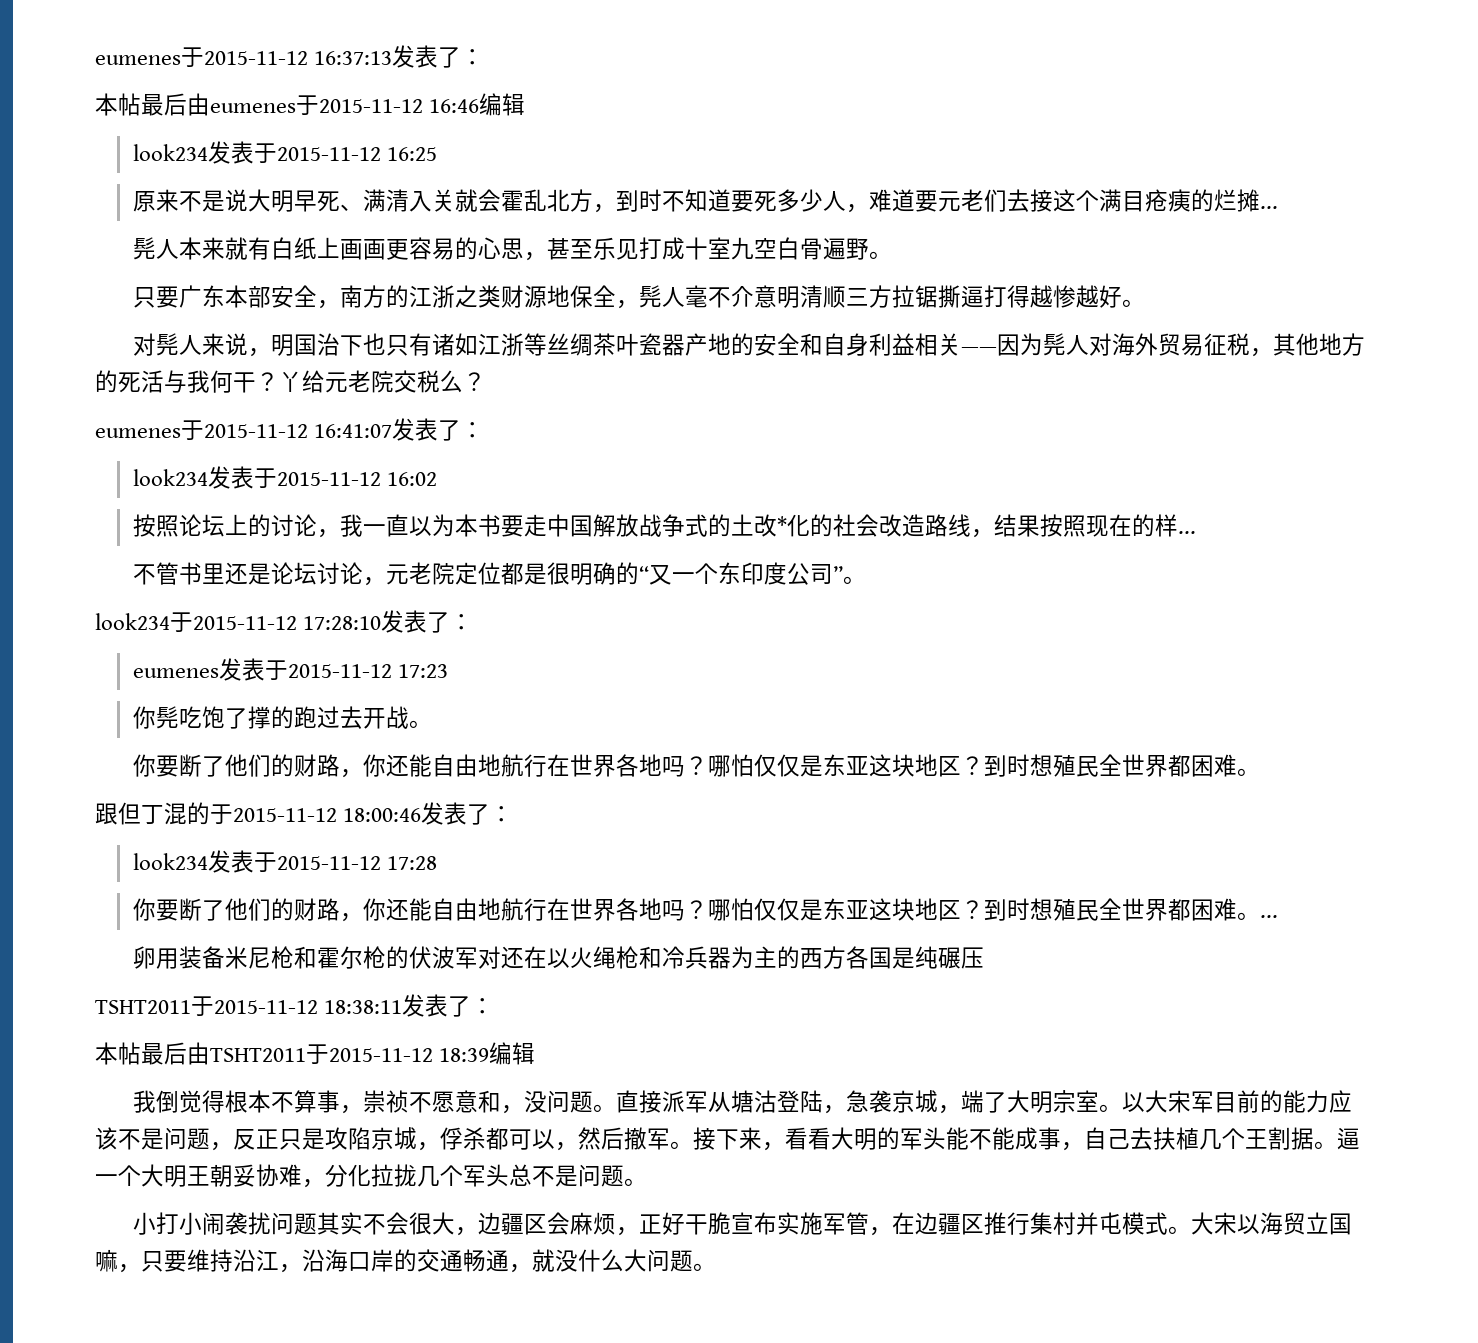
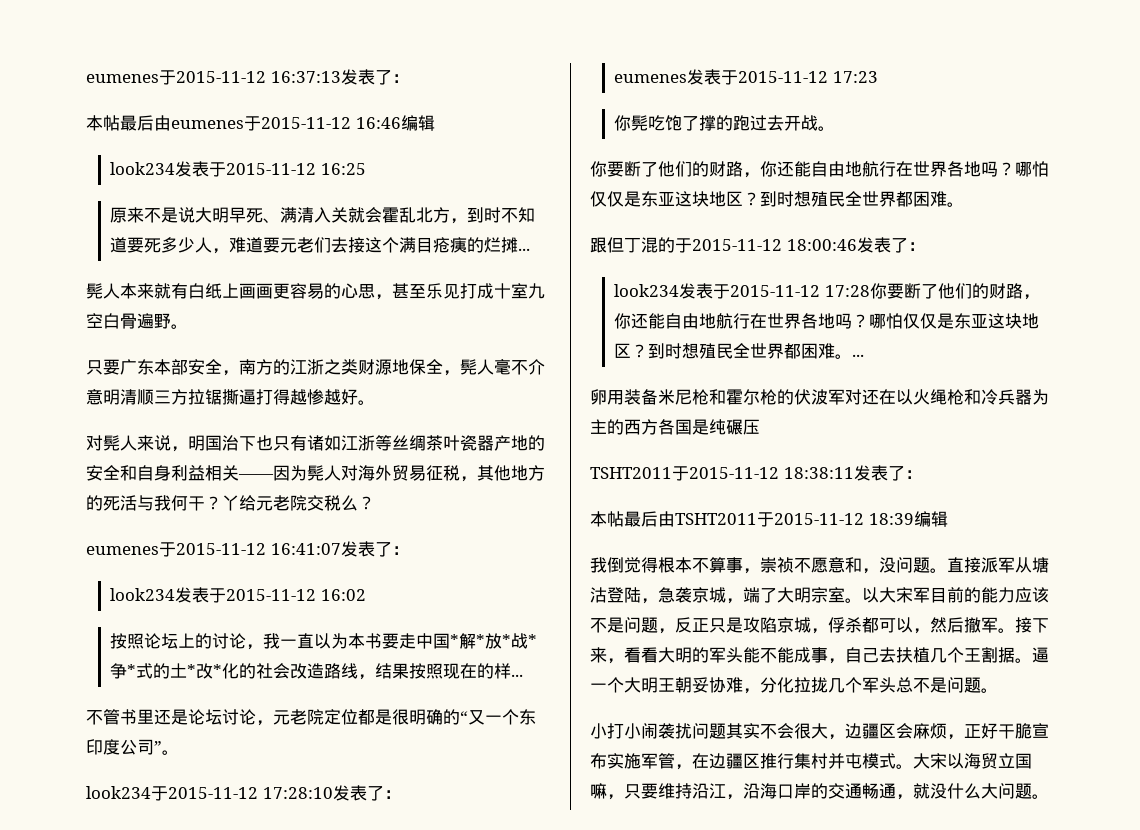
- 按照论坛上的讨论，我一直以为本书要走中国解放战争式的土改*化的社会改造路线，结果按照现在的样...
+ 按照论坛上的讨论，我一直以为本书要走中国*解*放*战*争*式的土*改*化的社会改造路线，结果按照现在的样...
- look234发表于2015-11-12 17:28
- 你要断了他们的财路，你还能自由地航行在世界各地吗？
+ look234发表于2015-11-12 17:28你要断了他们的财路，你还能自由地航行在世界各地吗？

